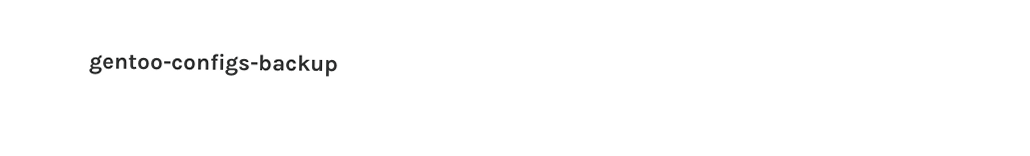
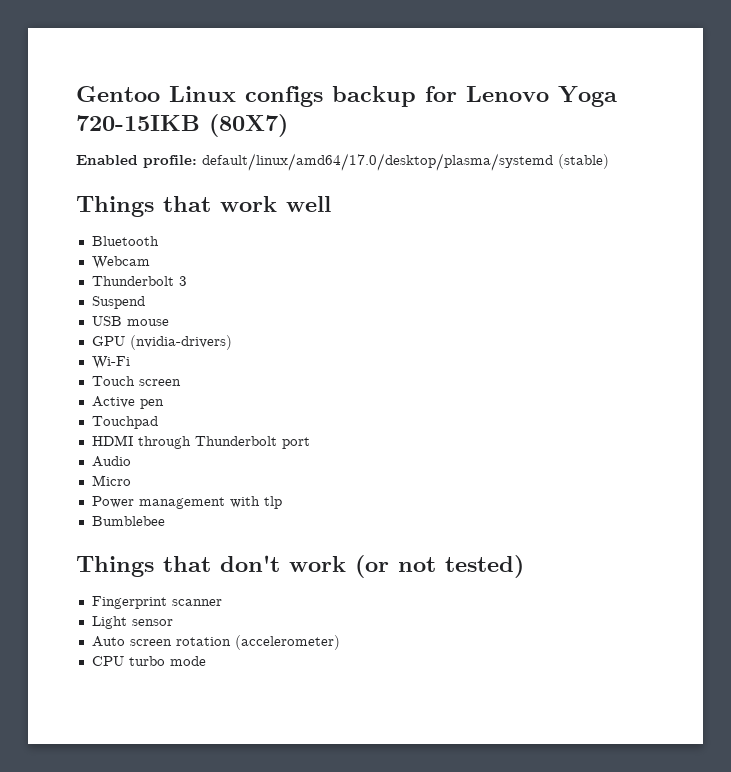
- gentoo-configs-backup
+ Gentoo Linux configs backup for Lenovo Yoga 720-15IKB (80X7)
+ Enabled profile: default/linux/amd64/17.0/desktop/plasma/systemd (stable)
+ Things that work well
+ Bluetooth
+ Webcam
+ Thunderbolt 3
+ Suspend
+ USB mouse
+ GPU (nvidia-drivers)
+ Wi-Fi
+ Touch screen
+ Active pen
+ Touchpad
+ HDMI through Thunderbolt port
+ Audio
+ Micro
+ Power management with tlp
+ Bumblebee
+ Things that don't work (or not tested)
+ Fingerprint scanner
+ Light sensor
+ Auto screen rotation (accelerometer)
+ CPU turbo mode

